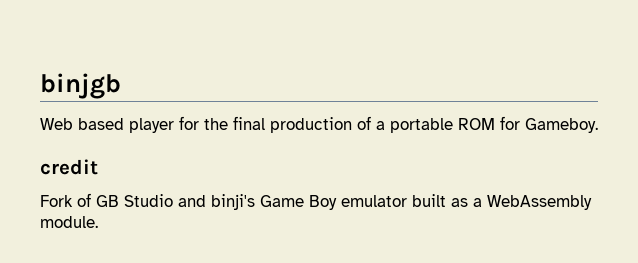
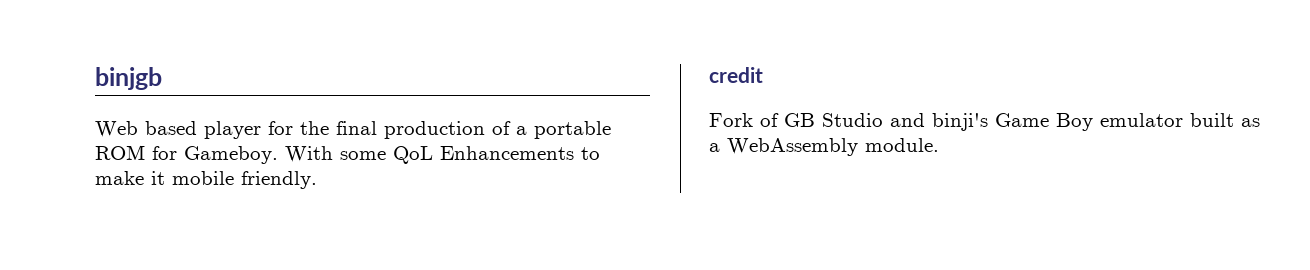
+ With some QoL Enhancements to make it mobile friendly.

